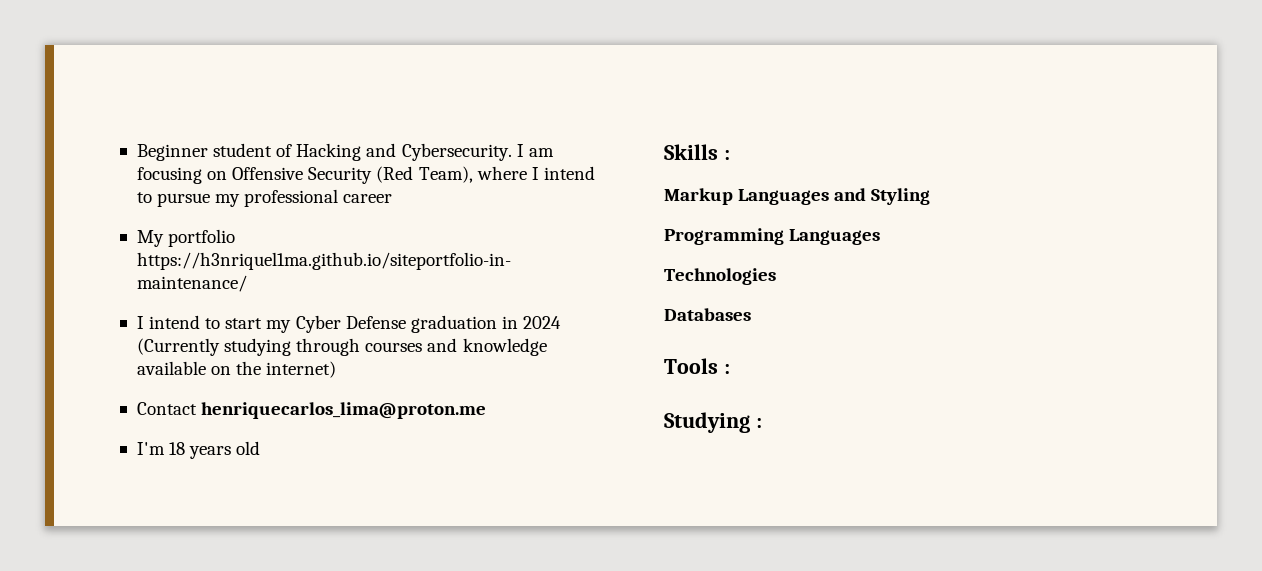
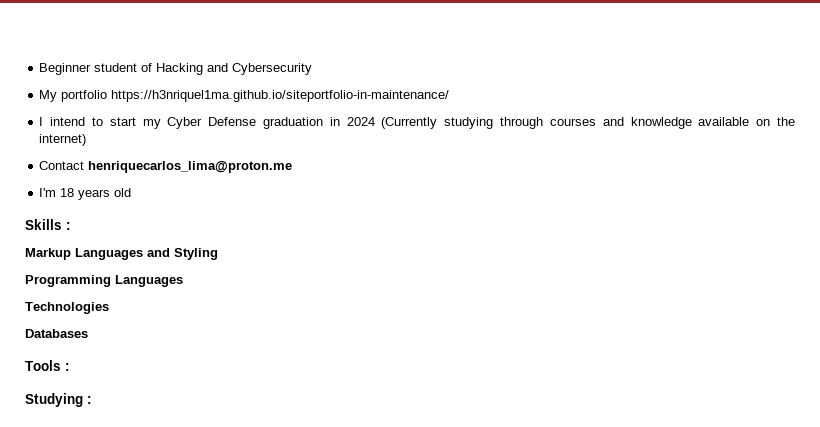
- Beginner student of Hacking and Cybersecurity. I am focusing on Offensive Security (Red Team), where I intend to pursue my professional career
+ Beginner student of Hacking and Cybersecurity

